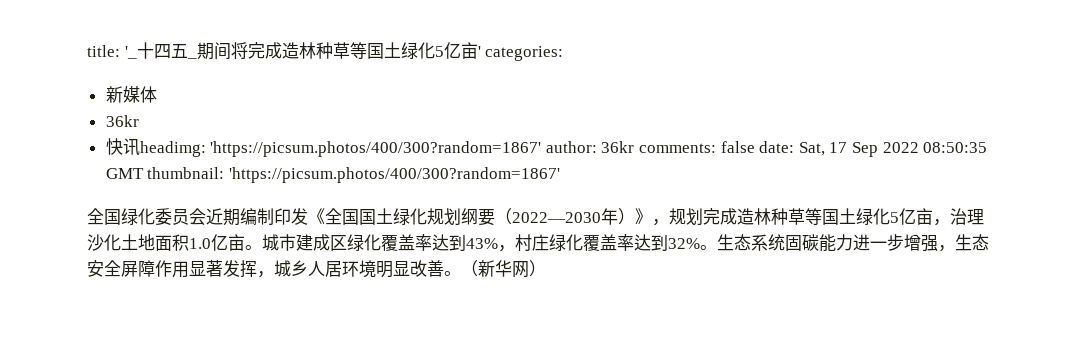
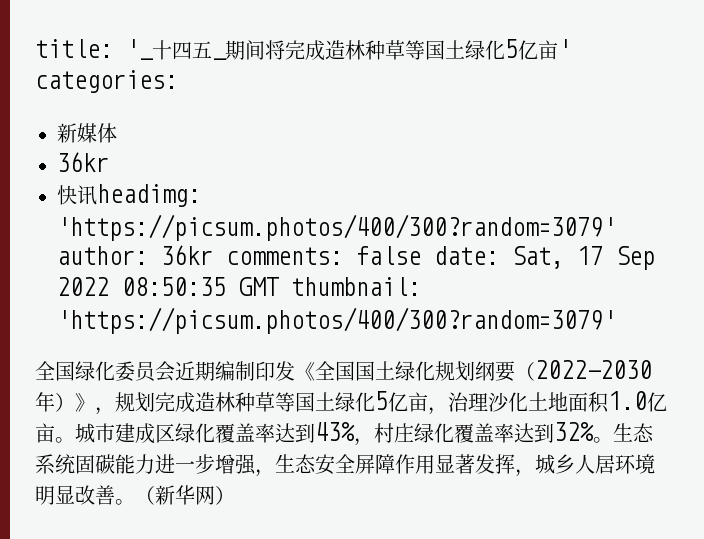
- 快讯headimg: 'https://picsum.photos/400/300?random=1867' author: 36kr comments: false date: Sat, 17 Sep 2022 08:50:35 GMT thumbnail: 'https://picsum.photos/400/300?random=1867'
+ 快讯headimg: 'https://picsum.photos/400/300?random=3079' author: 36kr comments: false date: Sat, 17 Sep 2022 08:50:35 GMT thumbnail: 'https://picsum.photos/400/300?random=3079'

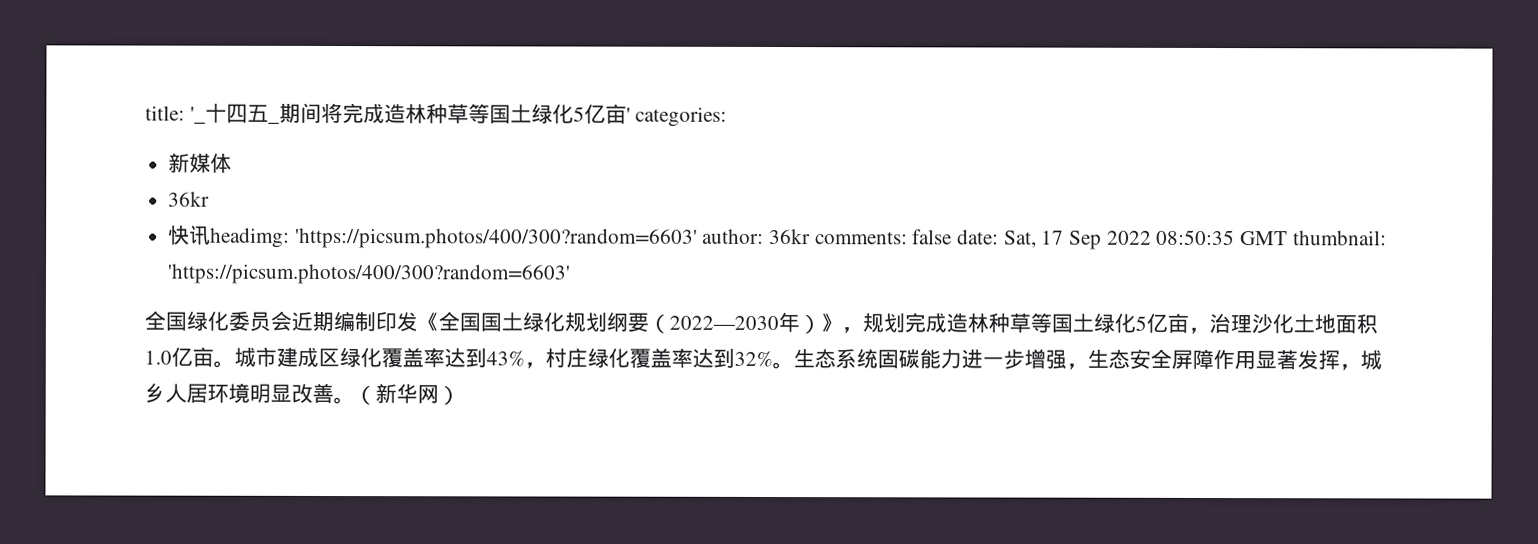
- 快讯headimg: 'https://picsum.photos/400/300?random=3079' author: 36kr comments: false date: Sat, 17 Sep 2022 08:50:35 GMT thumbnail: 'https://picsum.photos/400/300?random=3079'
+ 快讯headimg: 'https://picsum.photos/400/300?random=6603' author: 36kr comments: false date: Sat, 17 Sep 2022 08:50:35 GMT thumbnail: 'https://picsum.photos/400/300?random=6603'

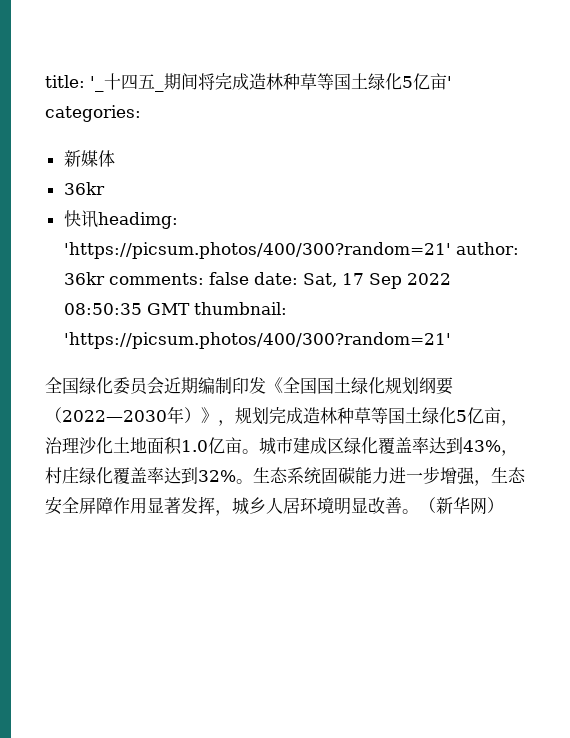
- 快讯headimg: 'https://picsum.photos/400/300?random=6603' author: 36kr comments: false date: Sat, 17 Sep 2022 08:50:35 GMT thumbnail: 'https://picsum.photos/400/300?random=6603'
+ 快讯headimg: 'https://picsum.photos/400/300?random=21' author: 36kr comments: false date: Sat, 17 Sep 2022 08:50:35 GMT thumbnail: 'https://picsum.photos/400/300?random=21'

